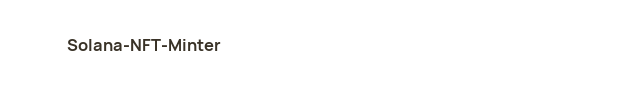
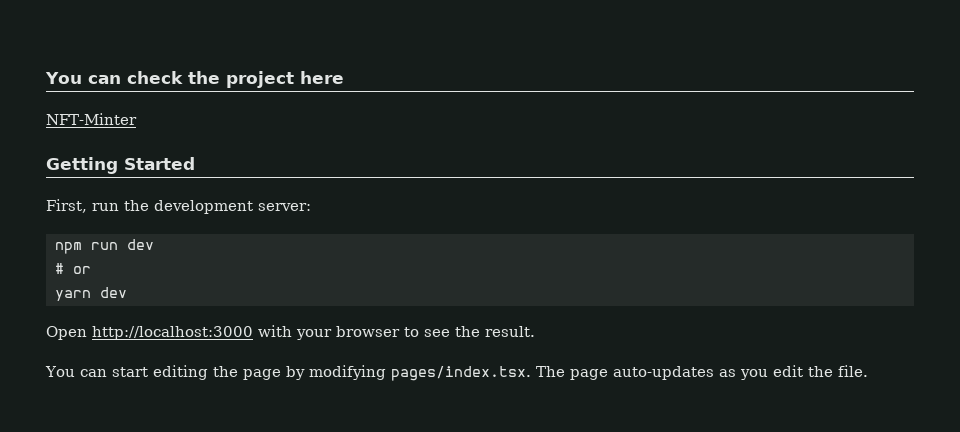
- Solana-NFT-Minter
+ You can check the project here
+ NFT-Minter
+ Getting Started
+ First, run the development server:
+ npm run dev
+ # or
+ yarn dev
+ Open http://localhost:3000 with your browser to see the result.
+ You can start editing the page by modifying pages/index.tsx. The page auto-updates as you edit the file.

